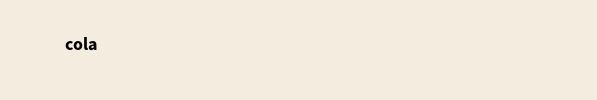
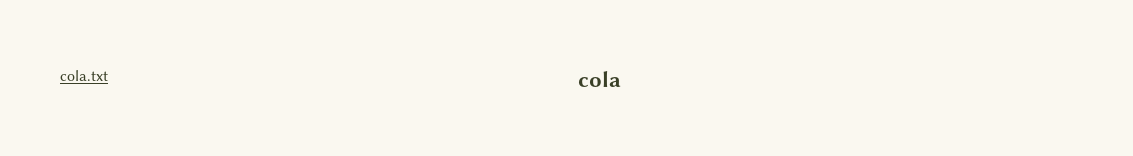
+ cola.txt

